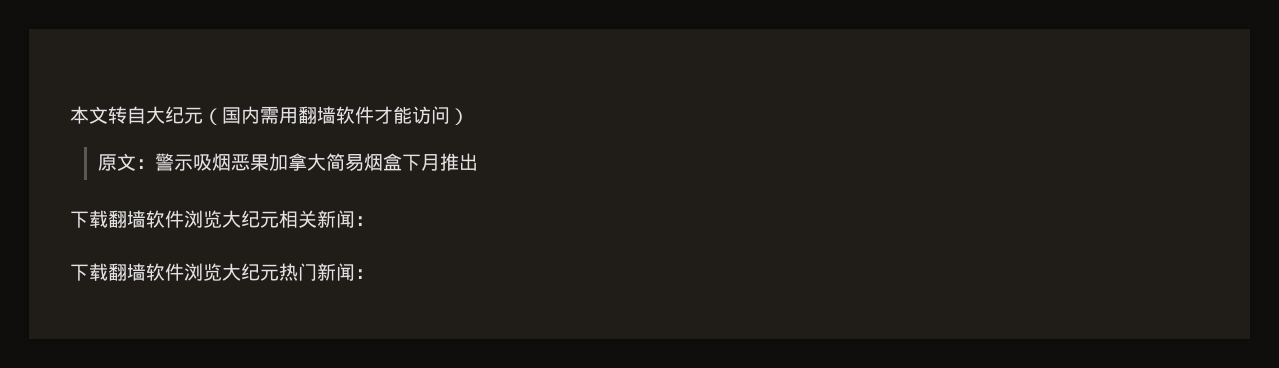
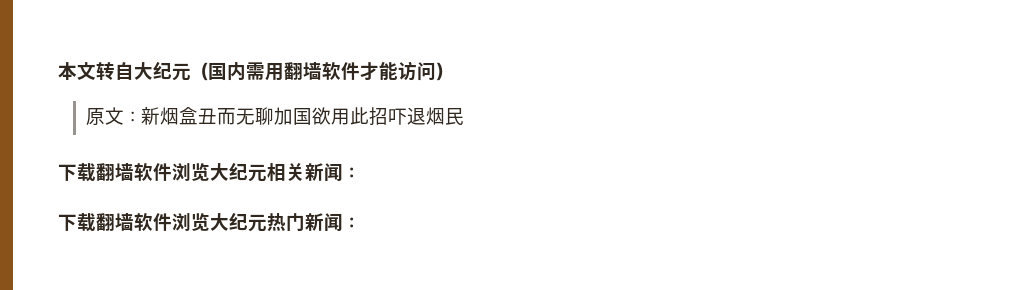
- 原文：警示吸烟恶果加拿大简易烟盒下月推出
+ 原文：新烟盒丑而无聊加国欲用此招吓退烟民

